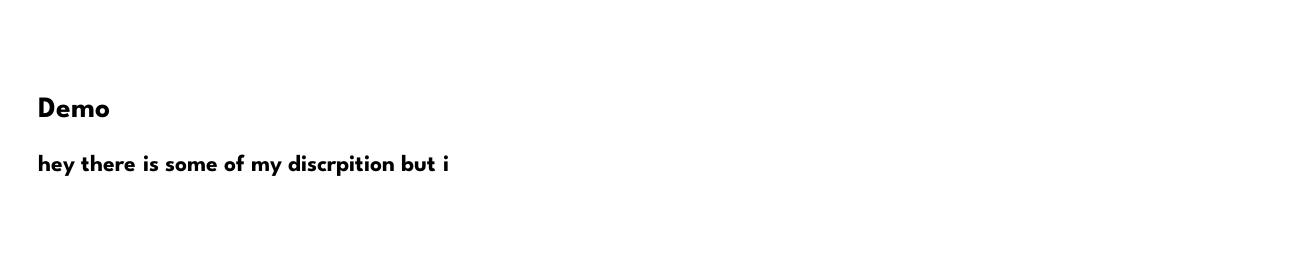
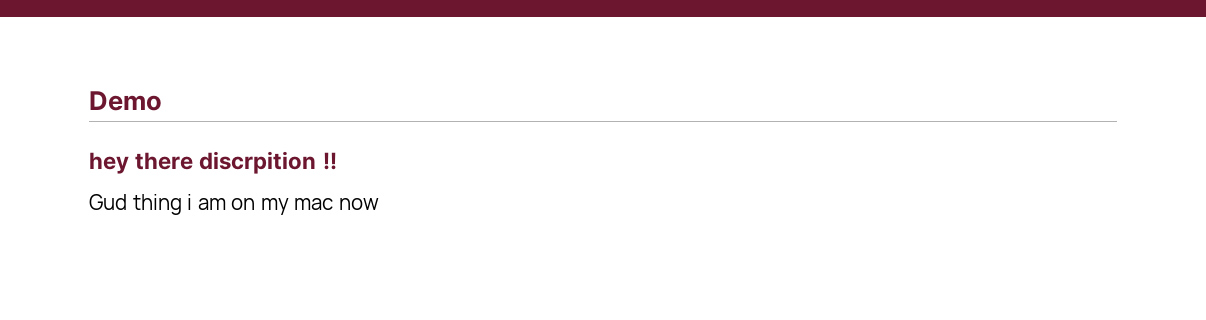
- hey there is some of my discrpition but i
+ hey there discrpition !!
+ Gud thing i am on my mac now

